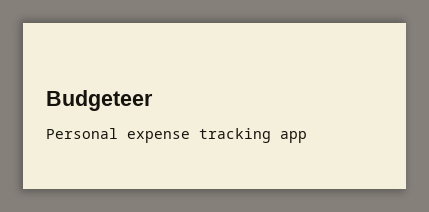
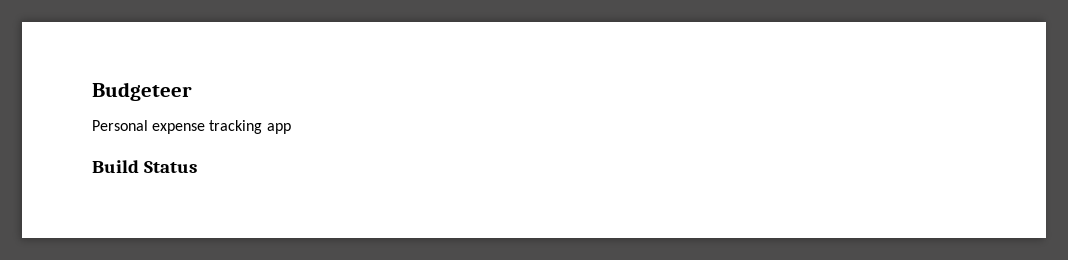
+ Build Status

